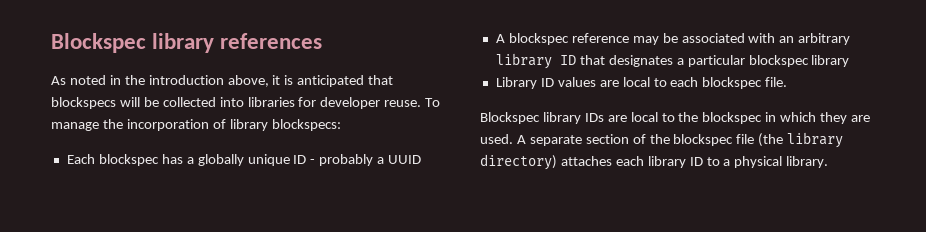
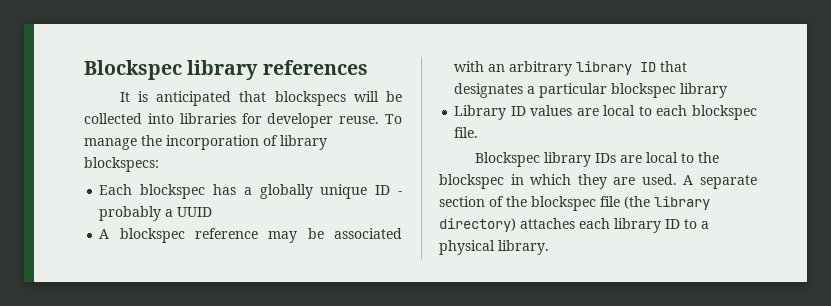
- As noted in the introduction above, it is anticipated that blockspecs will be collected into libraries for developer reuse.
+ It is anticipated that blockspecs will be collected into libraries for developer reuse.

